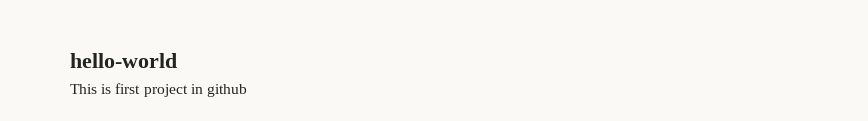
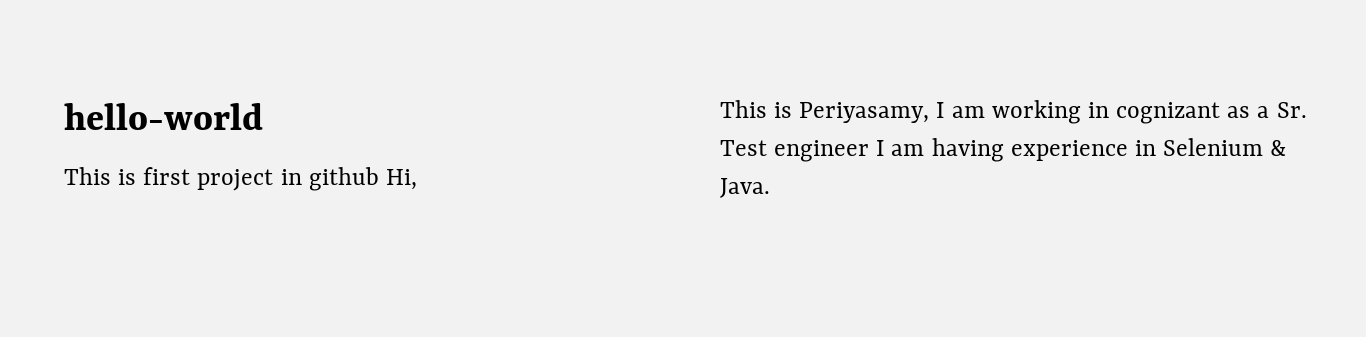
- This is first project in github
+ This is first project in github Hi,
+ This is Periyasamy, I am working in cognizant as a Sr. Test engineer I am having experience in Selenium & Java.

